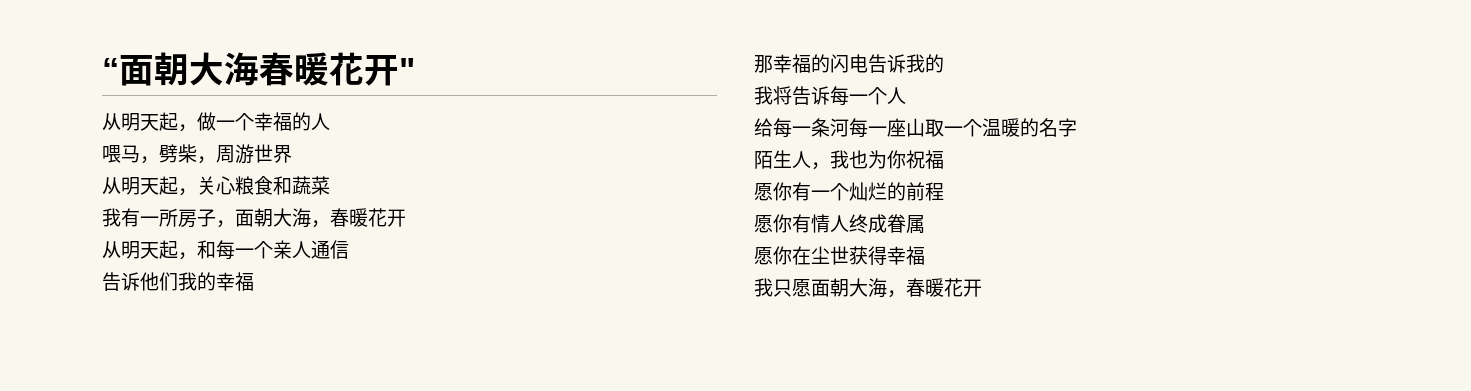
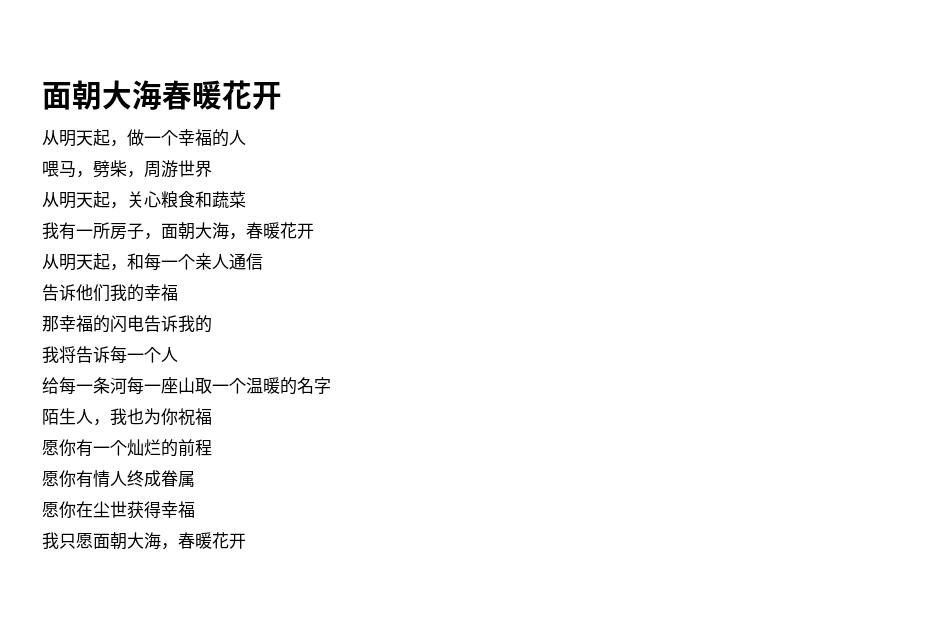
- “面朝大海春暖花开"
+ 面朝大海春暖花开

